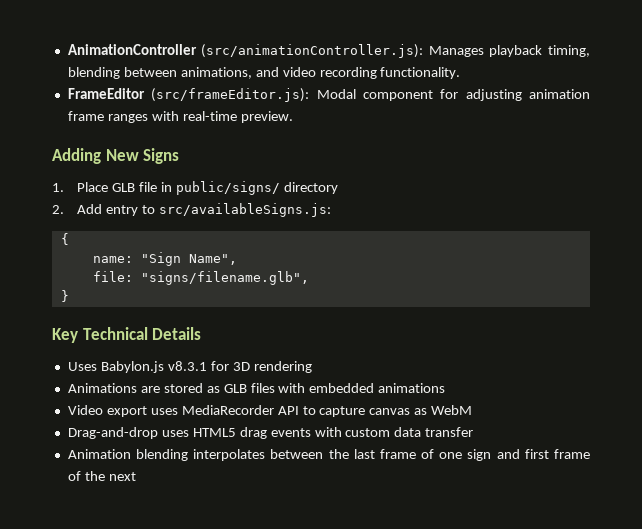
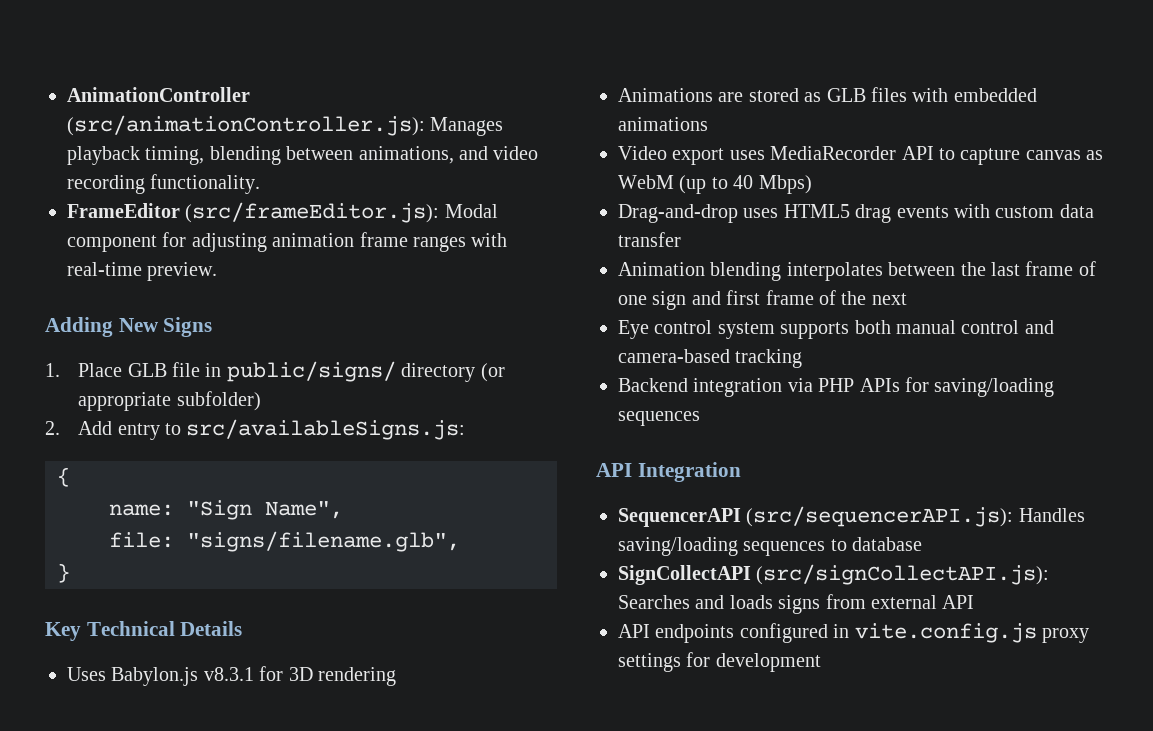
- 1. Place GLB file in public/signs/ directory
+ 1. Place GLB file in public/signs/ directory (or appropriate subfolder)
- Video export uses MediaRecorder API to capture canvas as WebM
+ Video export uses MediaRecorder API to capture canvas as WebM (up to 40 Mbps)
+ Eye control system supports both manual control and camera-based tracking
+ Backend integration via PHP APIs for saving/loading sequences
+ API Integration
+ SequencerAPI (src/sequencerAPI.js): Handles saving/loading sequences to database
+ SignCollectAPI (src/signCollectAPI.js): Searches and loads signs from external API
+ API endpoints configured in vite.config.js proxy settings for development

